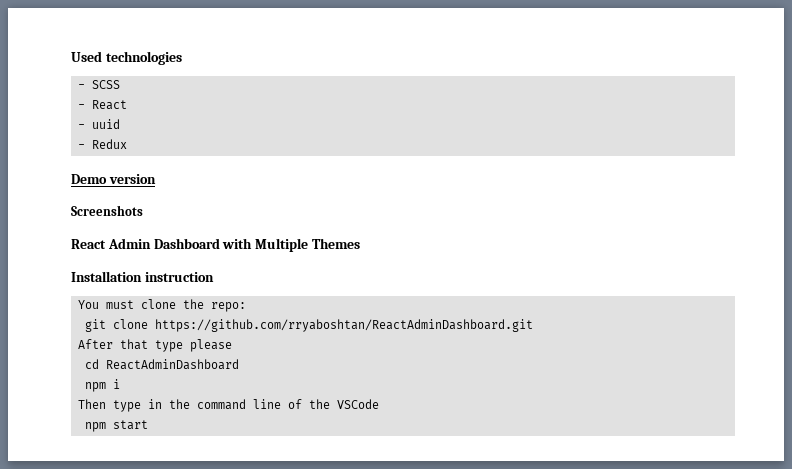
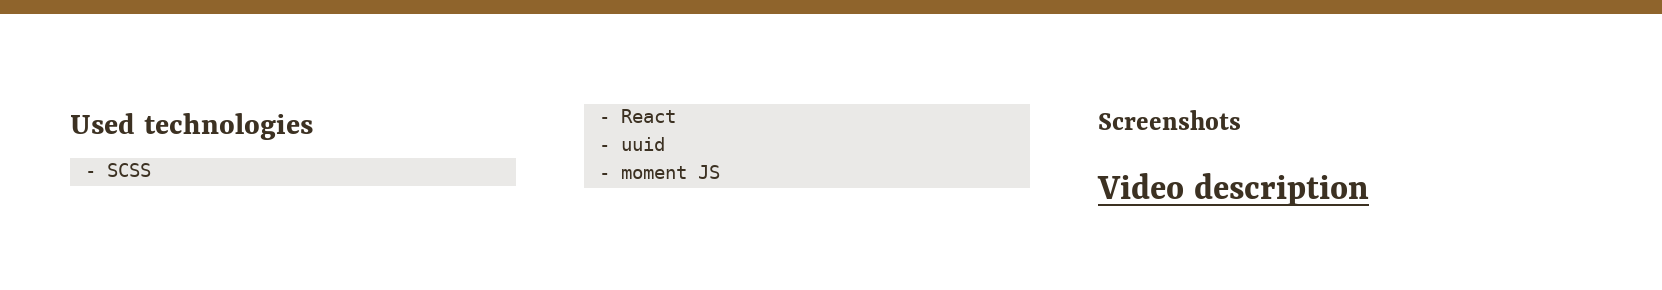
- - Redux
- Demo version
+ - moment JS
  Screenshots
- React Admin Dashboard with Multiple Themes
- Installation instruction
- You must clone the repo:
- git clone https://github.com/rryaboshtan/ReactAdminDashboard.git
- After that type please
- cd ReactAdminDashboard
- npm i
- Then type in the command line of the VSCode
- npm start
+ Video description

